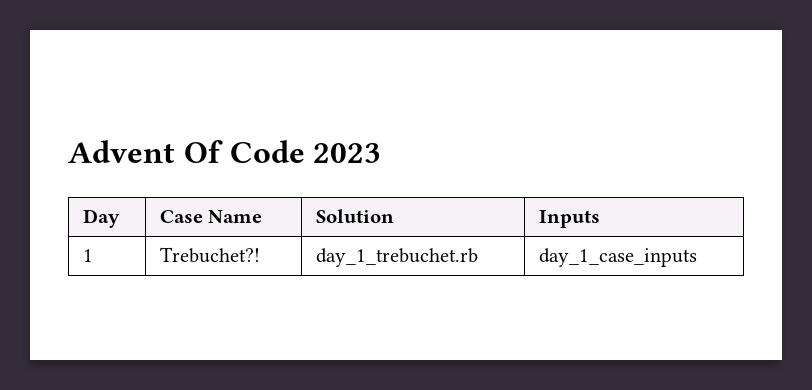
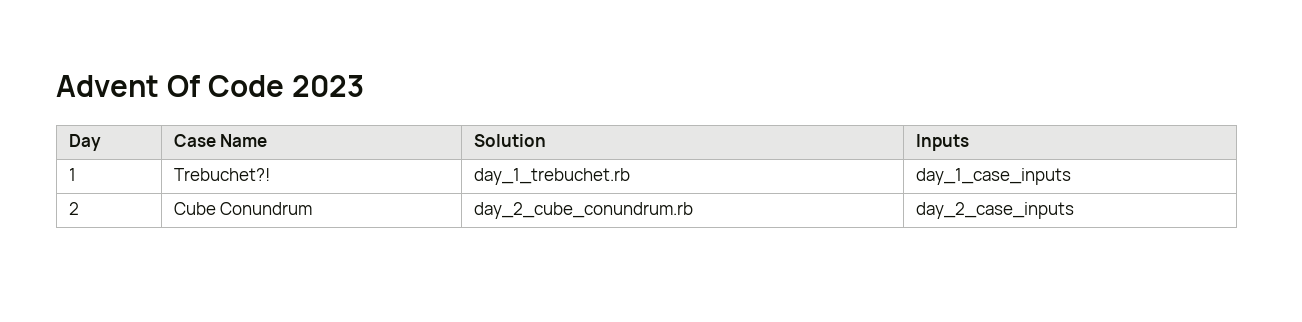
+ 2 | Cube Conundrum | day_2_cube_conundrum.rb | day_2_case_inputs

